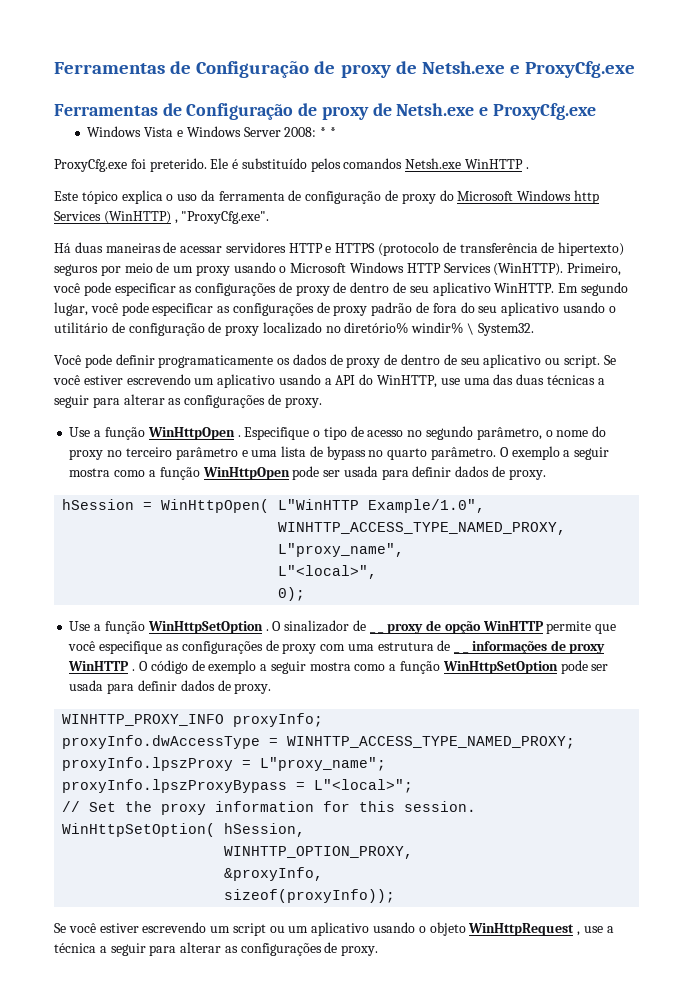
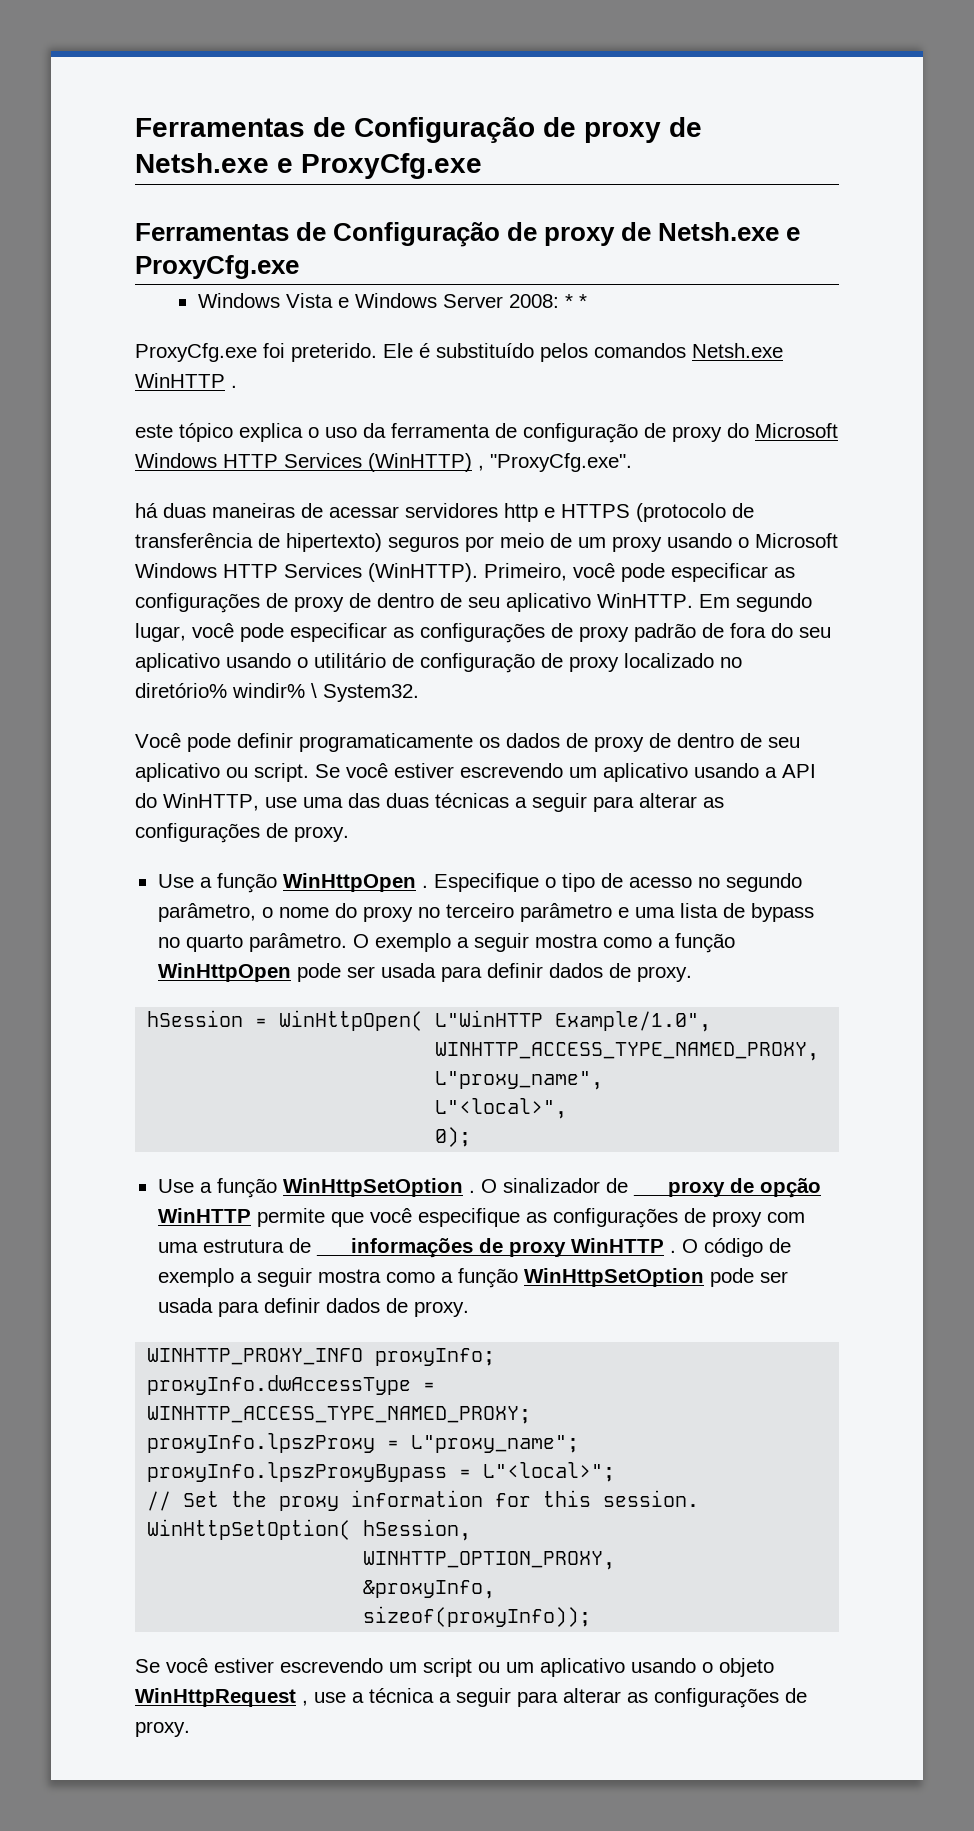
- Este tópico explica o uso da ferramenta de configuração de proxy do Microsoft Windows http Services (WinHTTP) , "ProxyCfg.exe".
+ este tópico explica o uso da ferramenta de configuração de proxy do Microsoft Windows HTTP Services (WinHTTP) , "ProxyCfg.exe".
- Há duas maneiras de acessar servidores HTTP e HTTPS (protocolo de transferência de hipertexto) seguros por meio de um proxy usando o Microsoft Windows HTTP Services (WinHTTP).
+ há duas maneiras de acessar servidores http e HTTPS (protocolo de transferência de hipertexto) seguros por meio de um proxy usando o Microsoft Windows HTTP Services (WinHTTP).

